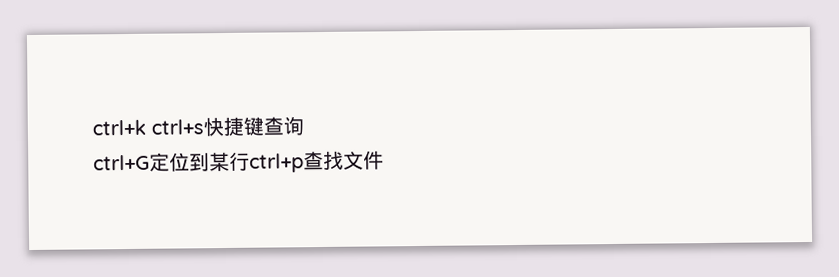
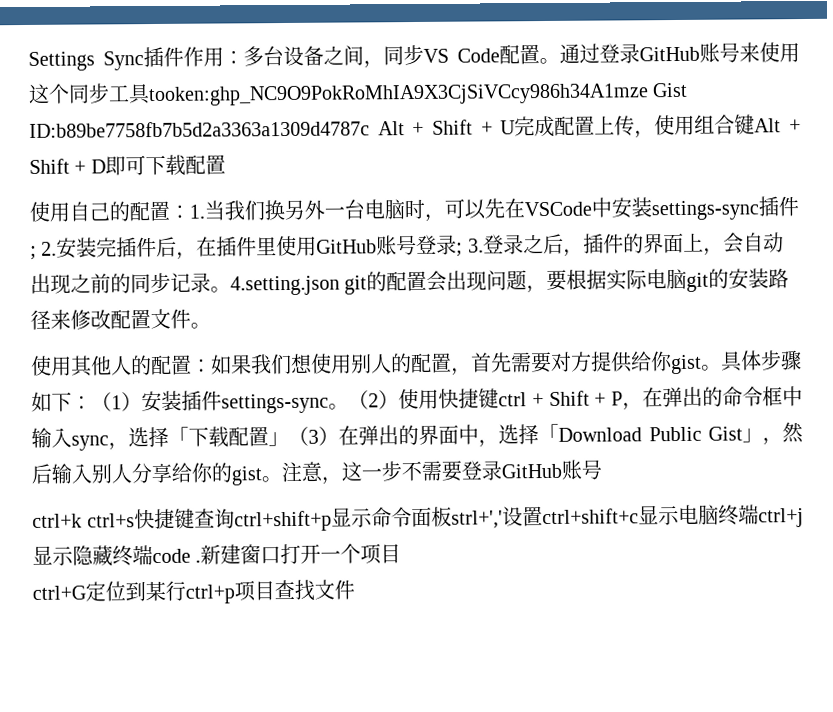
+ Settings Sync插件作用：多台设备之间，同步VS Code配置。通过登录GitHub账号来使用这个同步工具tooken: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 Gist ID:b89be7758fb7b5d2a3363a1309d4787c Alt + Shift + U完成配置上传，使用组合键Alt + Shift + D即可下载配置
+ 使用自己的配置：1.当我们换另外一台电脑时，可以先在VSCode中安装settings-sync插件; 2.安装完插件后，在插件里使用GitHub账号登录; 3.登录之后，插件的界面上，会自动出现之前的同步记录。4.setting.json git的配置会出现问题，要根据实际电脑git的安装路径来修改配置文件。
+ 使用其他人的配置：如果我们想使用别人的配置，首先需要对方提供给你gist。具体步骤如下：（1）安装插件settings-sync。（2）使用快捷键ctrl + Shift + P，在弹出的命令框中输入sync，选择「下载配置」（3）在弹出的界面中，选择「Download Public Gist」，然后输入别人分享给你的gist。注意，这一步不需要登录GitHub账号
- ctrl+k ctrl+s快捷键查询
+ ctrl+k ctrl+s快捷键查询ctrl+shift+p显示命令面板strl+','设置ctrl+shift+c显示电脑终端ctrl+j显示隐藏终端code .新建窗口打开一个项目
- ctrl+G定位到某行ctrl+p查找文件
+ ctrl+G定位到某行ctrl+p项目查找文件

